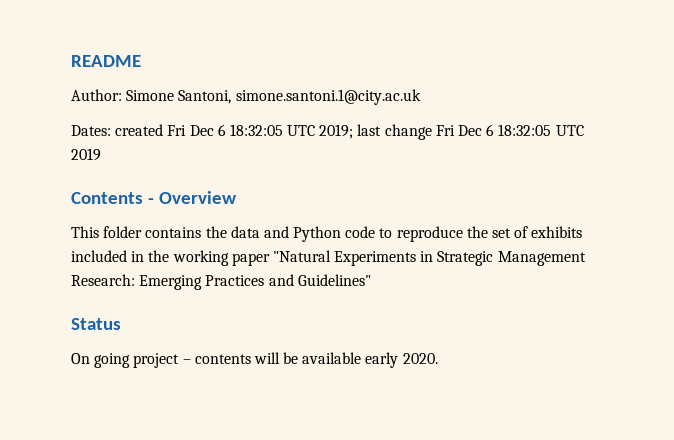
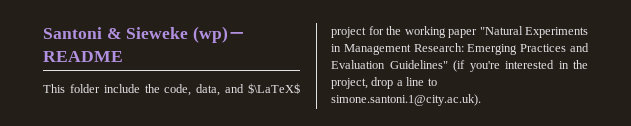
- README
- Author: Simone Santoni, simone.santoni.1@city.ac.uk
- Dates: created Fri Dec 6 18:32:05 UTC 2019; last change Fri Dec 6 18:32:05 UTC 2019
- Contents - Overview
- This folder contains the data and Python code to reproduce the set of exhibits included in the working paper "Natural Experiments in Strategic Management Research: Emerging Practices and Guidelines"
- Status
- On going project – contents will be available early 2020.
+ Santoni & Sieweke (wp)－README
+ This folder include the code, data, and $\LaTeX$ project for the working paper "Natural Experiments in Management Research: Emerging Practices and Evaluation Guidelines" (if you're interested in the project, drop a line to simone.santoni.1@city.ac.uk).

